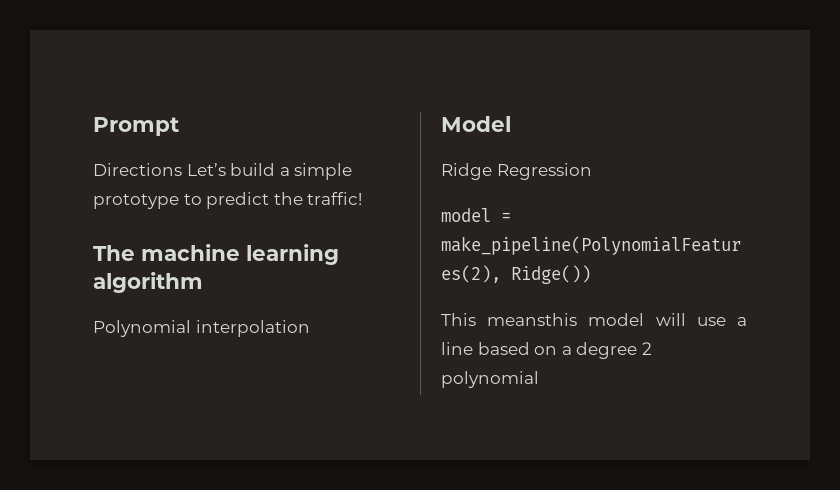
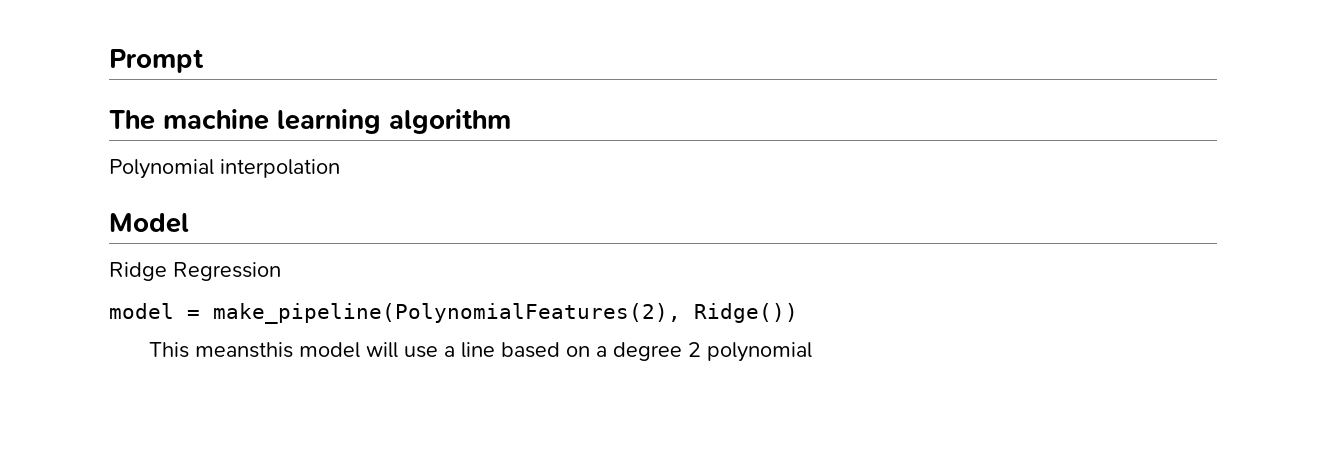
- Directions Let’s build a simple prototype to predict the traffic!

